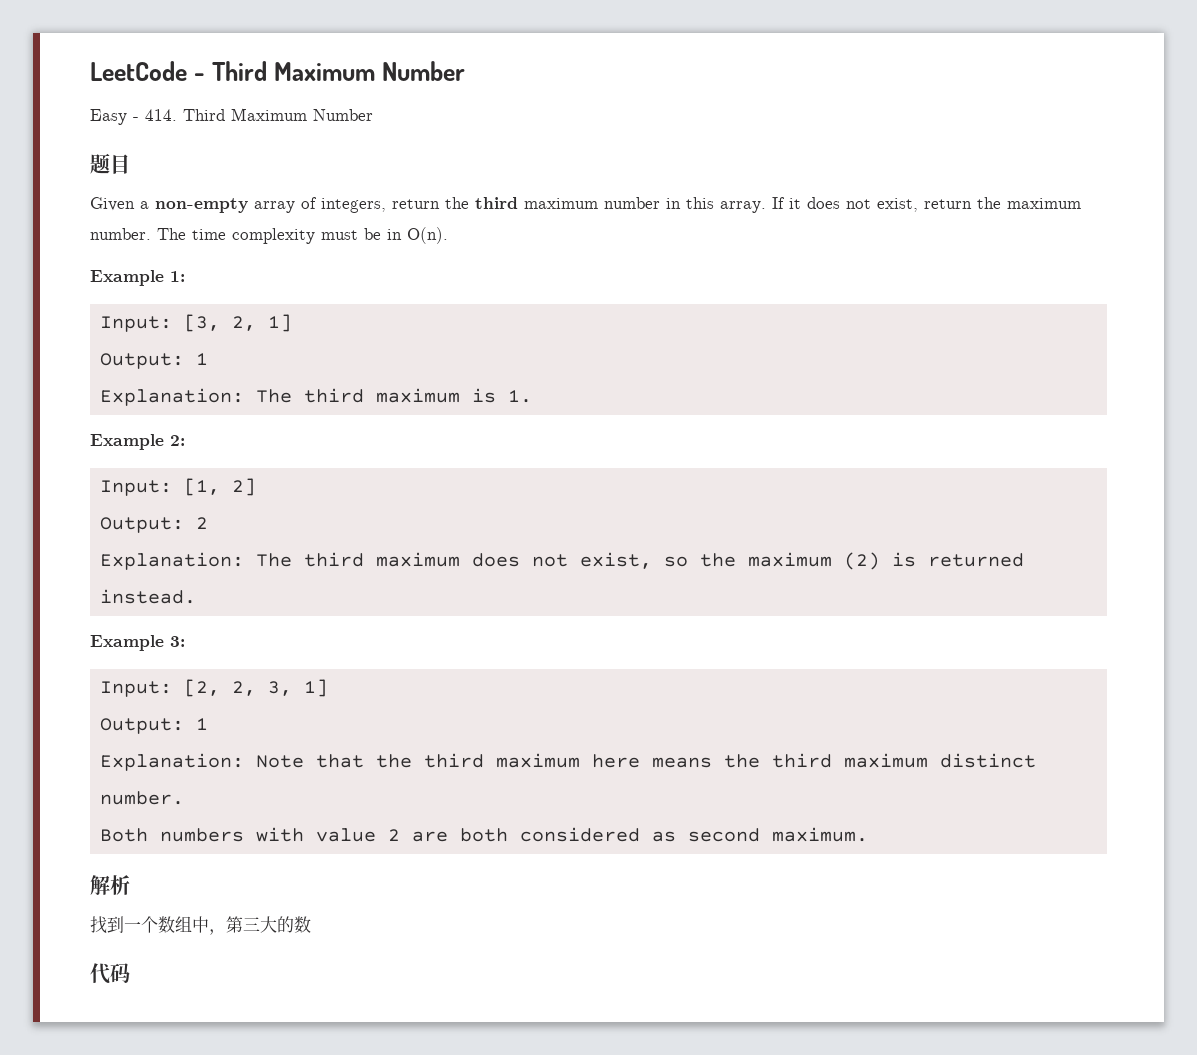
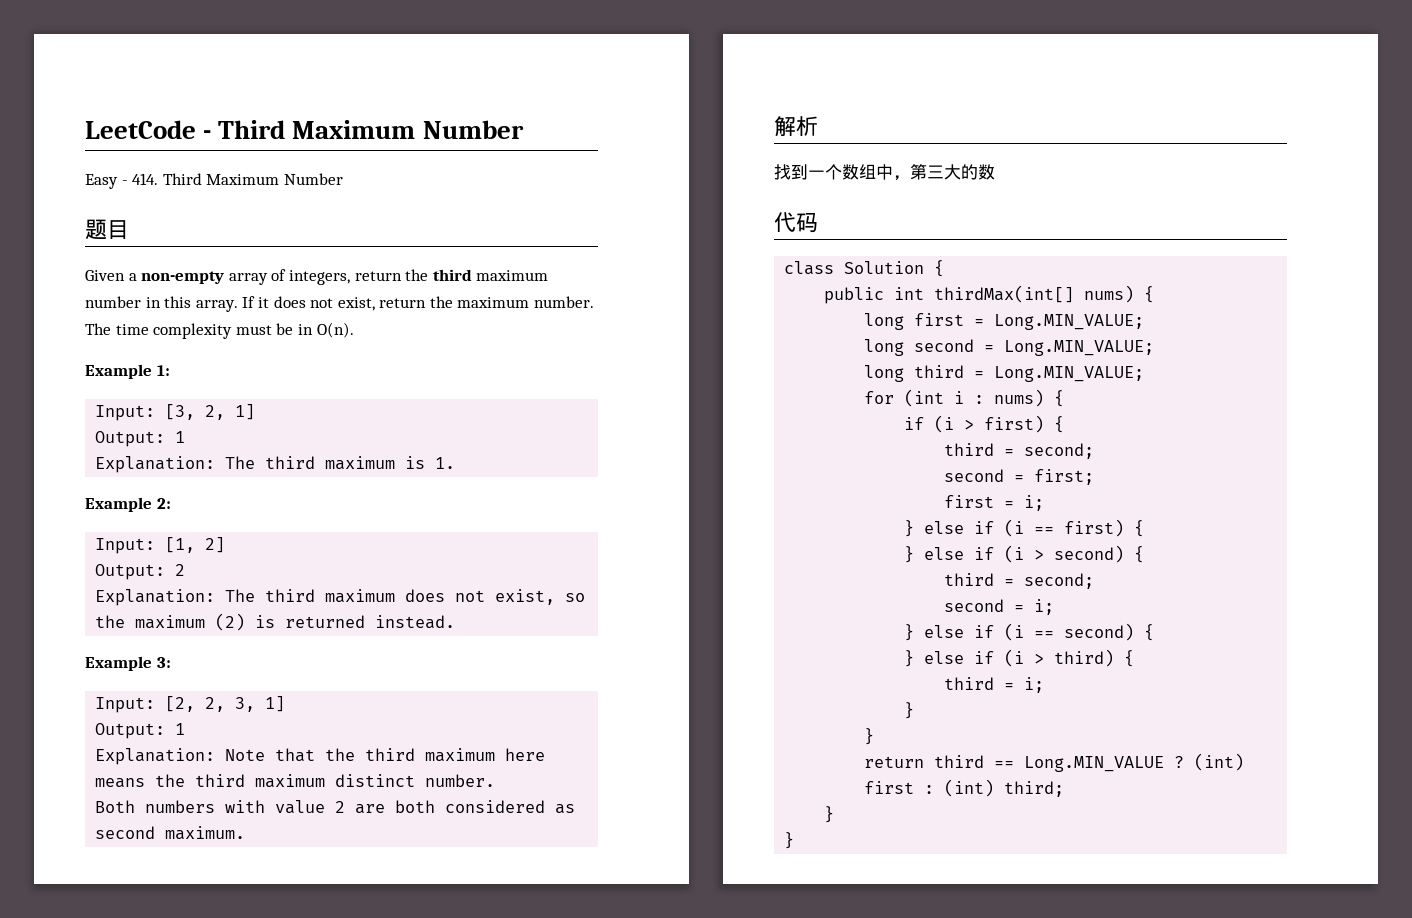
+ class Solution {
+ public int thirdMax(int[] nums) {
+ long first = Long.MIN_VALUE;
+ long second = Long.MIN_VALUE;
+ long third = Long.MIN_VALUE;
+ for (int i : nums) {
+ if (i > first) {
+ third = second;
+ second = first;
+ first = i;
+ } else if (i == first) {
+ } else if (i > second) {
+ third = second;
+ second = i;
+ } else if (i == second) {
+ } else if (i > third) {
+ third = i;
+ }
+ }
+ return third == Long.MIN_VALUE ? (int) first : (int) third;
+ }
+ }

